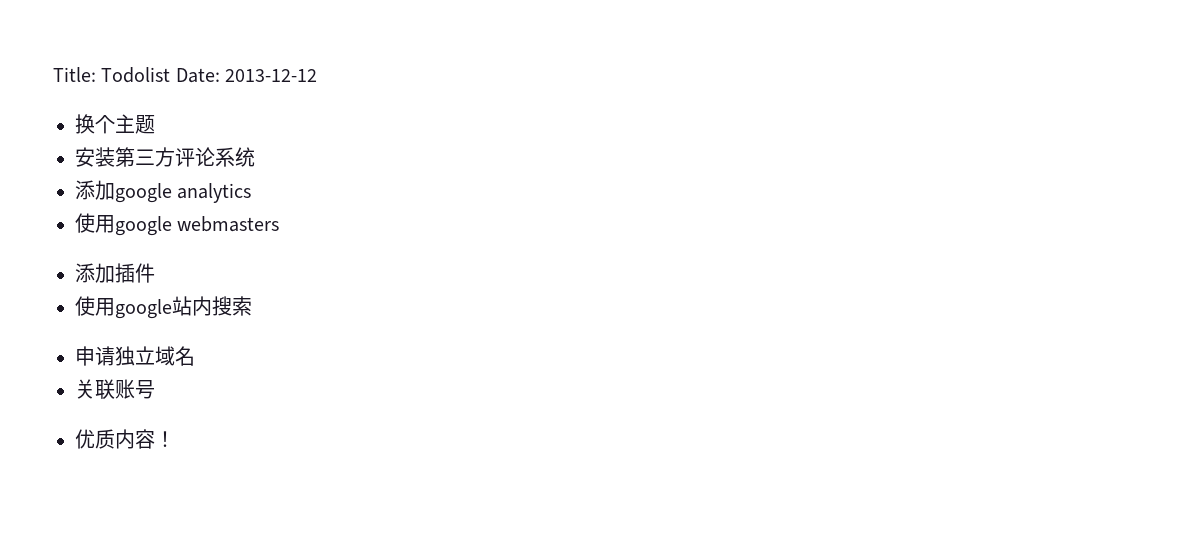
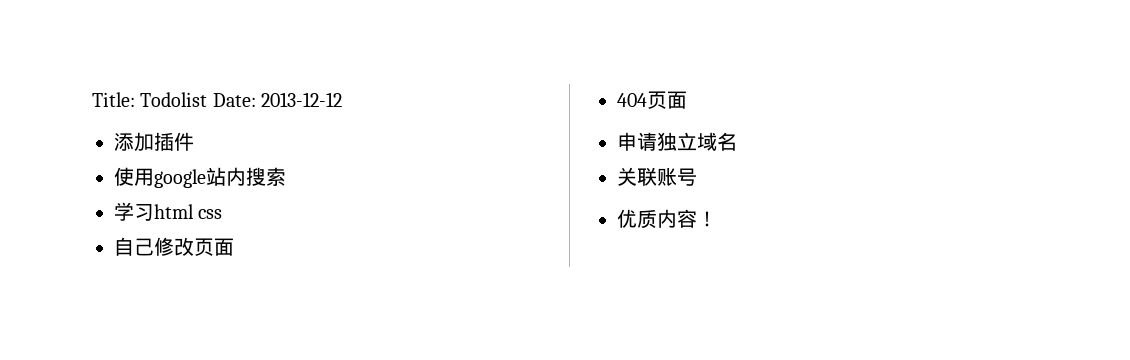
- 换个主题
- 安装第三方评论系统
- 添加google analytics
- 使用google webmasters
+ 学习html css
+ 自己修改页面
+ 404页面

